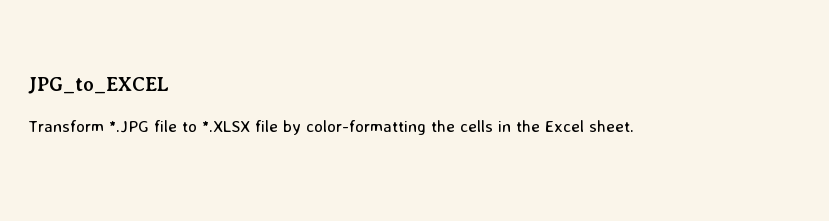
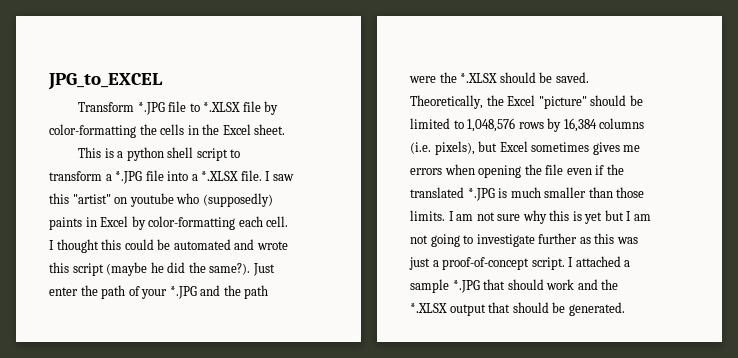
+ This is a python shell script to transform a *.JPG file into a *.XLSX file. I saw this "artist" on youtube who (supposedly) paints in Excel by color-formatting each cell. I thought this could be automated and wrote this script (maybe he did the same?). Just enter the path of your *.JPG and the path were the *.XLSX should be saved. Theoretically, the Excel "picture" should be limited to 1,048,576 rows by 16,384 columns (i.e. pixels), but Excel sometimes gives me errors when opening the file even if the translated *.JPG is much smaller than those limits. I am not sure why this is yet but I am not going to investigate further as this was just a proof-of-concept script. I attached a sample *.JPG that should work and the *.XLSX output that should be generated.

